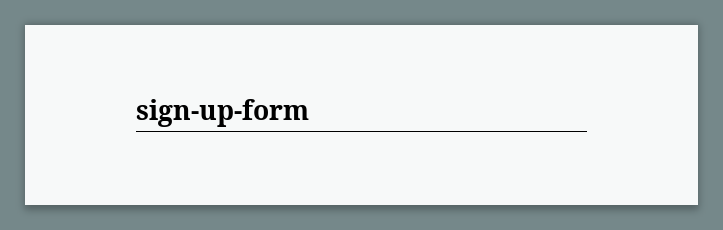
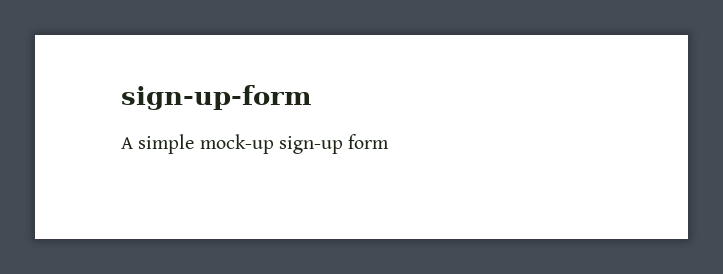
+ A simple mock-up sign-up form

